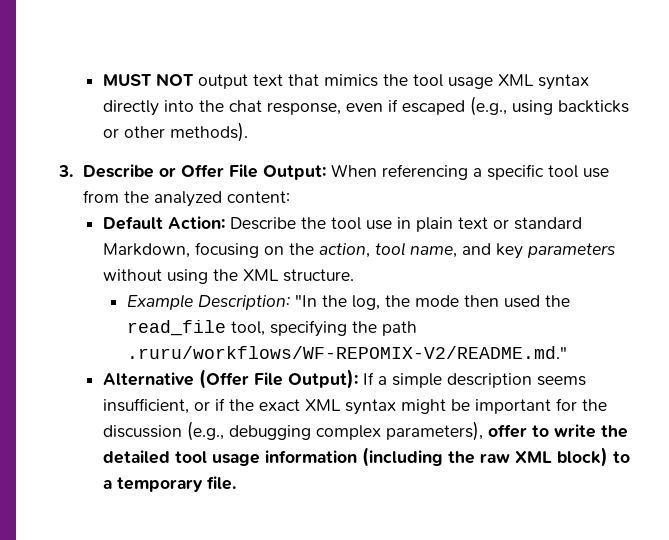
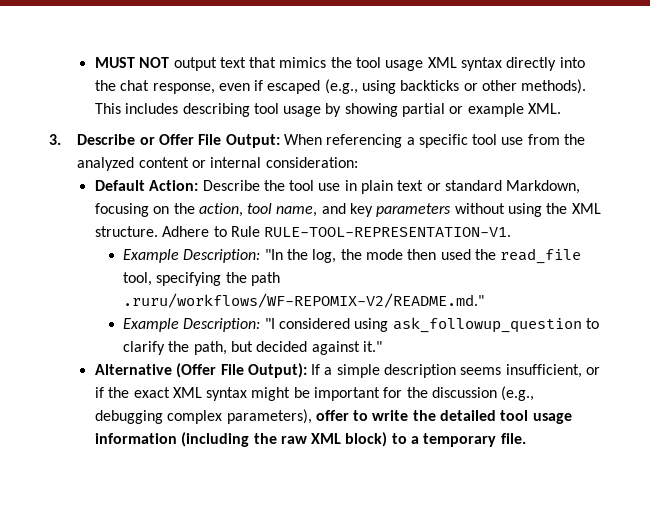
+ This includes describing tool usage by showing partial or example XML.
- 3. Describe or Offer File Output: When referencing a specific tool use from the analyzed content:
+ 3. Describe or Offer File Output: When referencing a specific tool use from the analyzed content or internal consideration:
+ Adhere to Rule RULE-TOOL-REPRESENTATION-V1.
+ Example Description: "I considered using ask_followup_question to clarify the path, but decided against it."

